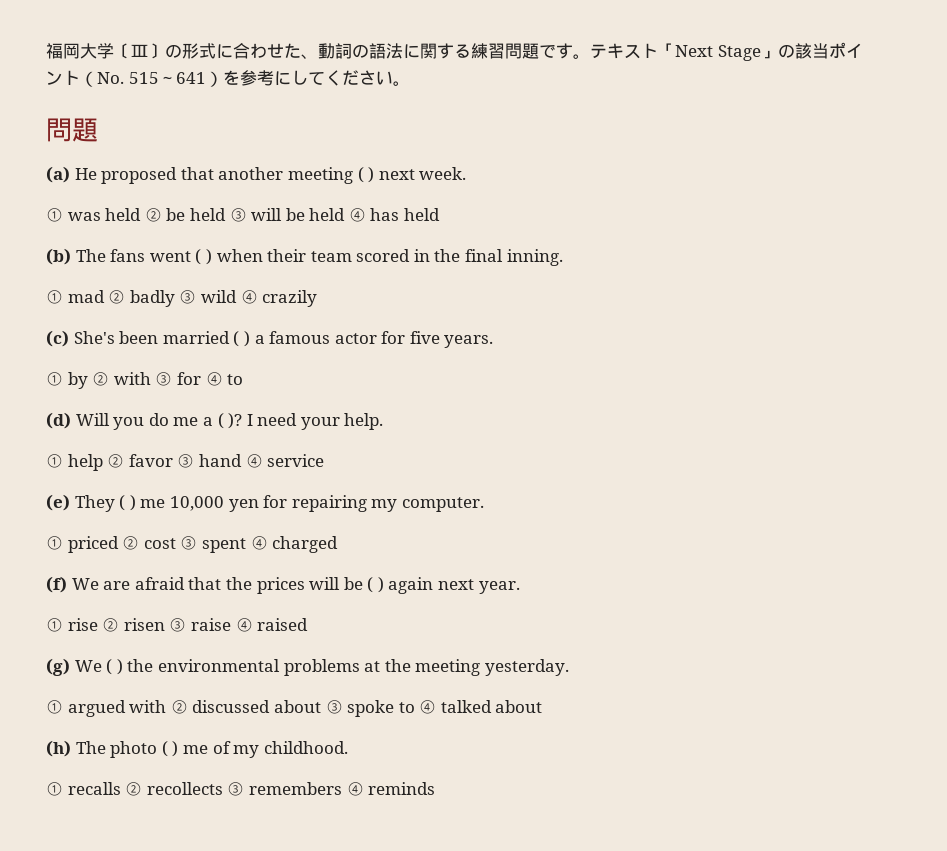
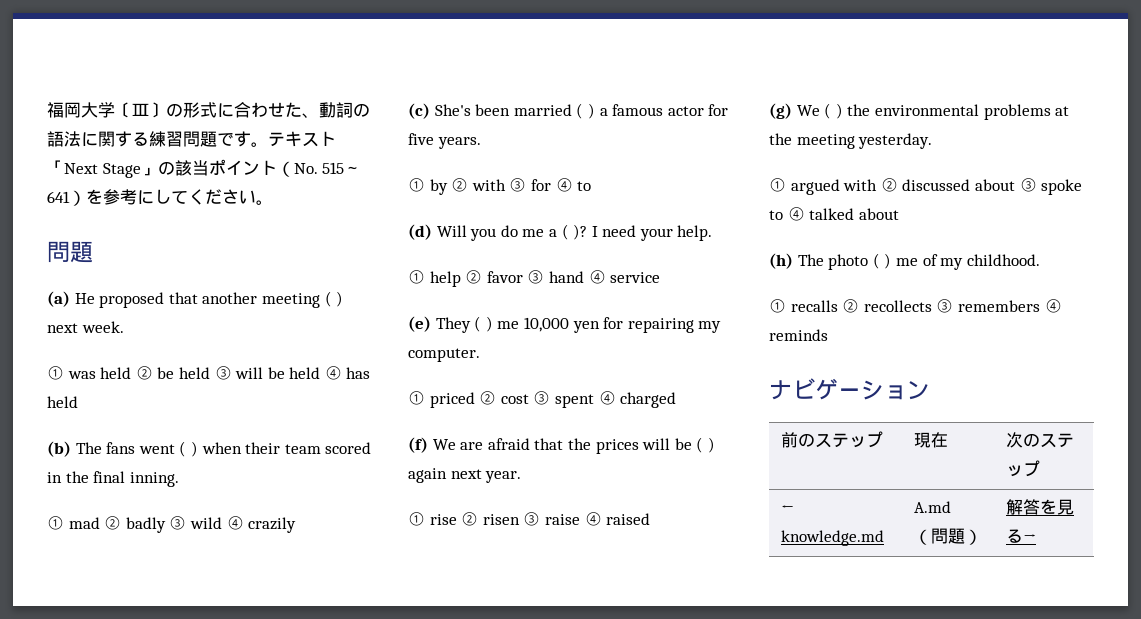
+ ナビゲーション
+ 前のステップ | 現在 | 次のステップ
+ ← knowledge.md | A.md（問題） | 解答を見る→

